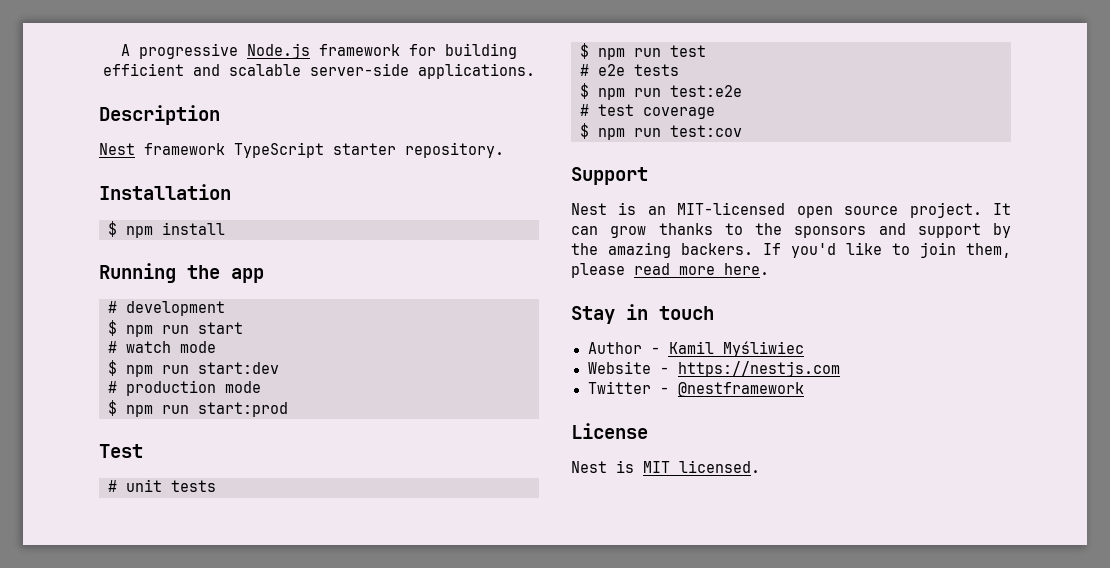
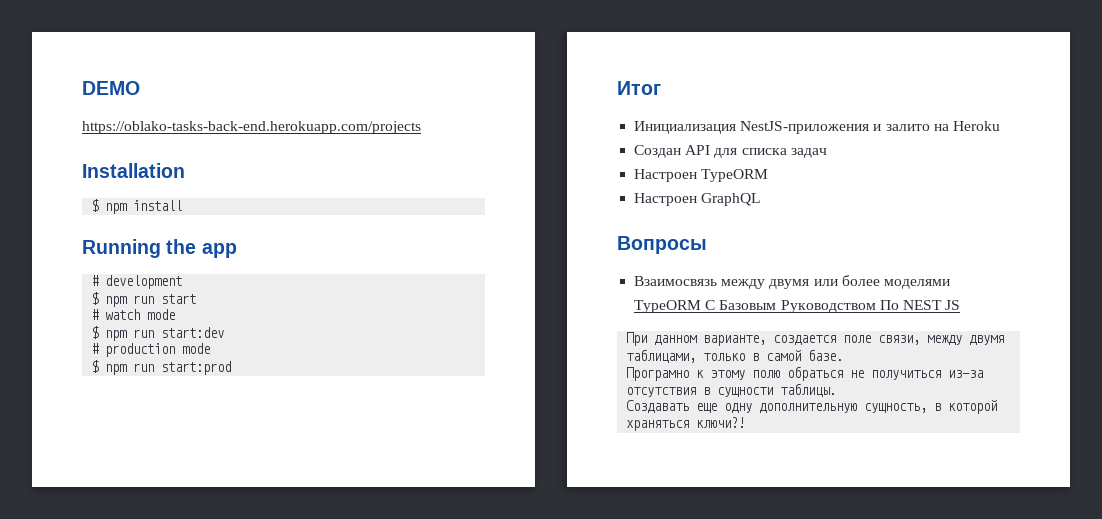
- A progressive Node.js framework for building efficient and scalable server-side applications.
- Description
- Nest framework TypeScript starter repository.
+ DEMO
+ https://oblako-tasks-back-end.herokuapp.com/projects
- Test
- # unit tests
- $ npm run test
- # e2e tests
- $ npm run test:e2e
- # test coverage
- $ npm run test:cov
- Support
- Nest is an MIT-licensed open source project. It can grow thanks to the sponsors and support by the amazing backers. If you'd like to join them, please read more here.
- Stay in touch
- Author - Kamil Myśliwiec
- Website - https://nestjs.com
- Twitter - @nestframework
- License
- Nest is MIT licensed.
+ Итог
+ Инициализация NestJS-приложения и залито на Heroku
+ Создан API для списка задач
+ Настроен TypeORM
+ Настроен GraphQL
+ Вопросы
+ Взаимосвязь между двумя или более моделями TypeORM С Базовым Руководством По NEST JS
+ При данном варианте, создается поле связи, между двумя таблицами, только в самой базе.
+ Програмно к этому полю обраться не получиться из-за отсутствия в сущности таблицы.
+ Создавать еще одну дополнительную сущность, в которой храняться ключи?!

